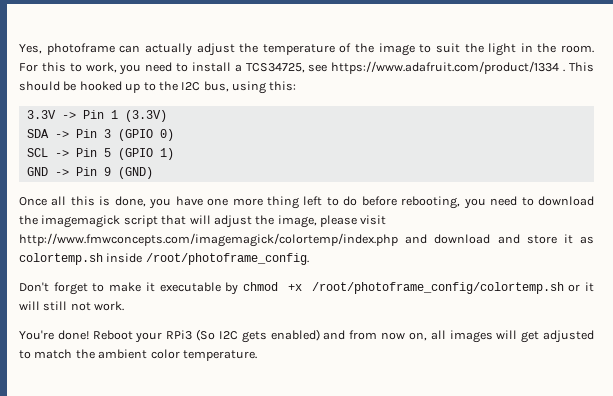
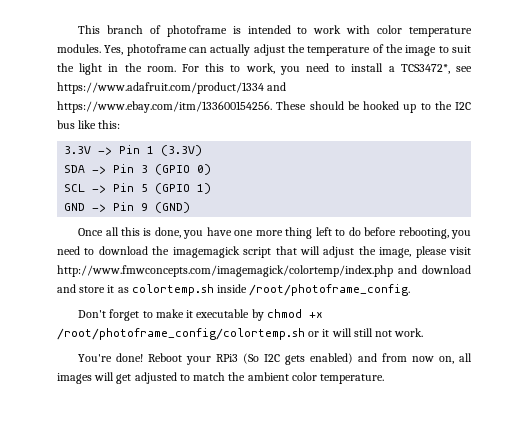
+ This branch of photoframe is intended to work with color temperature modules.
- For this to work, you need to install a TCS34725, see https://www.adafruit.com/product/1334 . This should be hooked up to the I2C bus, using this:
+ For this to work, you need to install a TCS3472*, see https://www.adafruit.com/product/1334 and https://www.ebay.com/itm/133600154256. These should be hooked up to the I2C bus like this:

